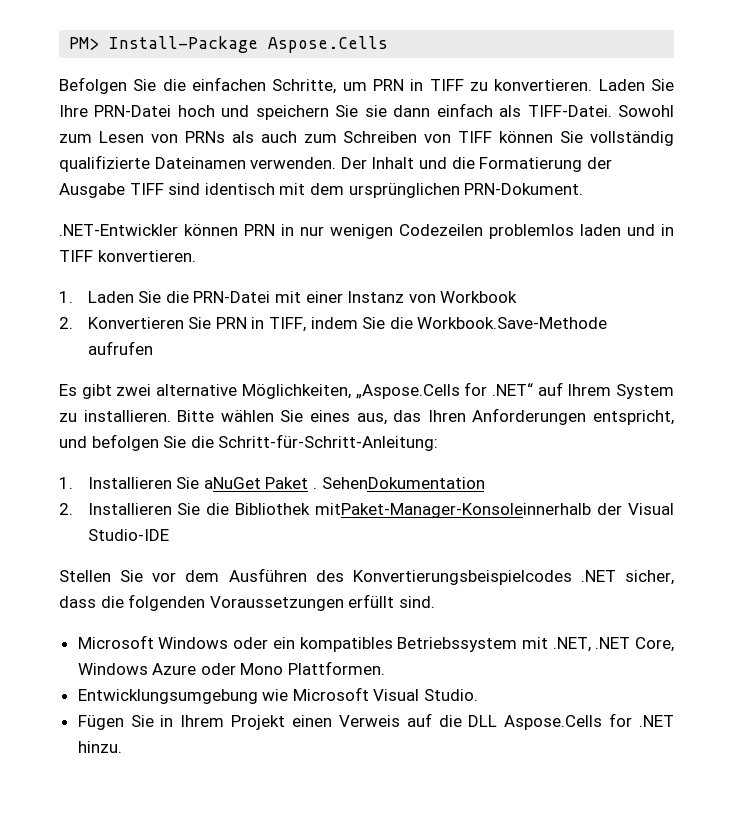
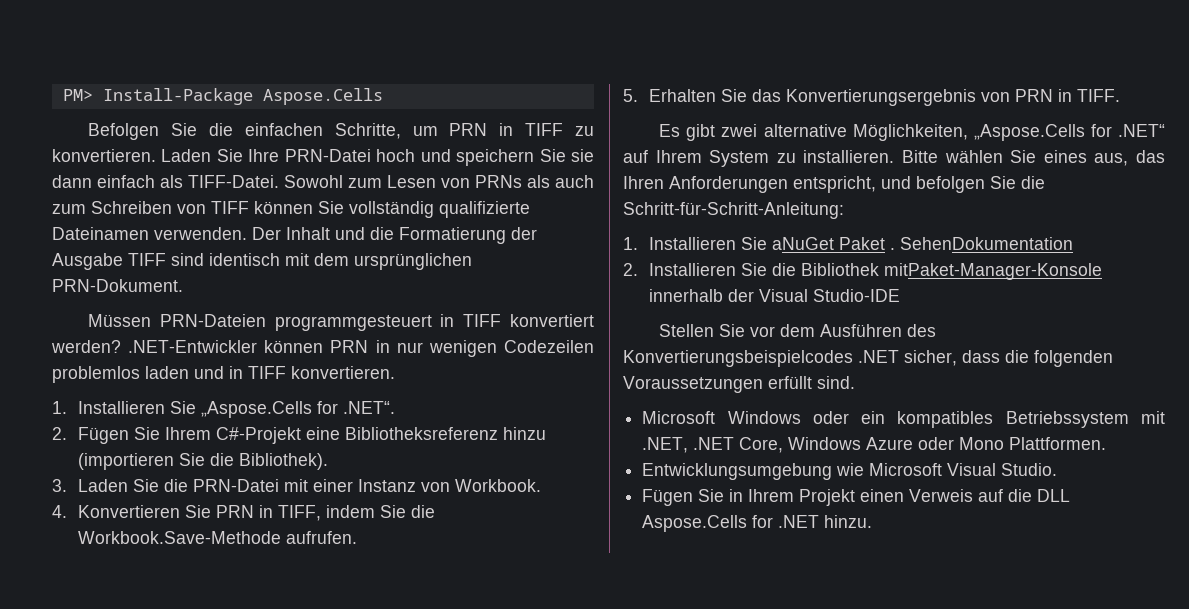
- .NET-Entwickler können PRN in nur wenigen Codezeilen problemlos laden und in TIFF konvertieren.
+ Müssen PRN-Dateien programmgesteuert in TIFF konvertiert werden? .NET-Entwickler können PRN in nur wenigen Codezeilen problemlos laden und in TIFF konvertieren.
- 1. Laden Sie die PRN-Datei mit einer Instanz von Workbook
- 2. Konvertieren Sie PRN in TIFF, indem Sie die Workbook.Save-Methode aufrufen
+ 1. Installieren Sie „Aspose.Cells for .NET“.
+ 2. Fügen Sie Ihrem C#-Projekt eine Bibliotheksreferenz hinzu (importieren Sie die Bibliothek).
+ 3. Laden Sie die PRN-Datei mit einer Instanz von Workbook.
+ 4. Konvertieren Sie PRN in TIFF, indem Sie die Workbook.Save-Methode aufrufen.
+ 5. Erhalten Sie das Konvertierungsergebnis von PRN in TIFF.
- 2. Installieren Sie die Bibliothek mitPaket-Manager-Konsoleinnerhalb der Visual Studio-IDE
+ 2. Installieren Sie die Bibliothek mitPaket-Manager-Konsole innerhalb der Visual Studio-IDE

